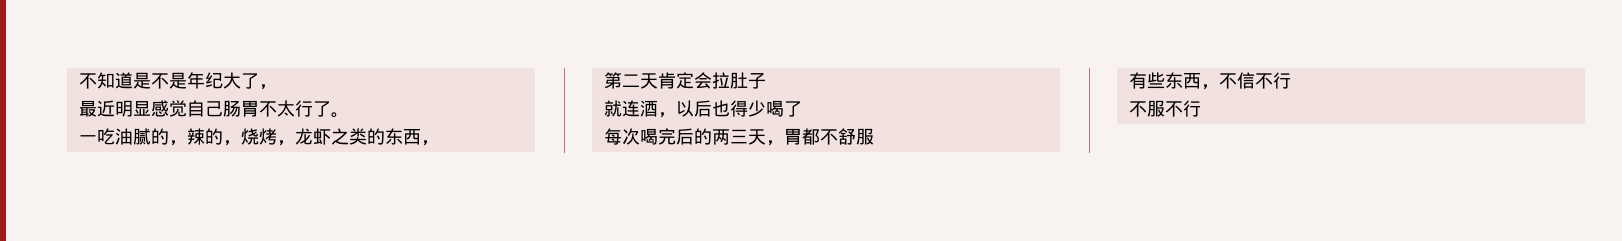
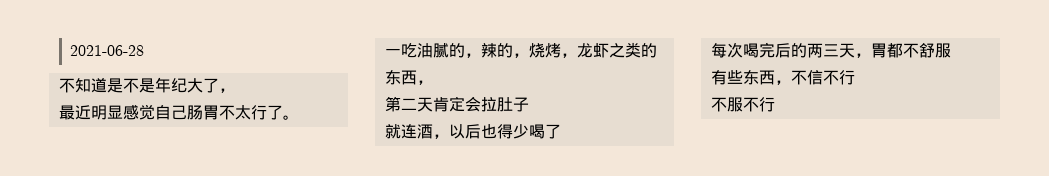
+ 2021-06-28

